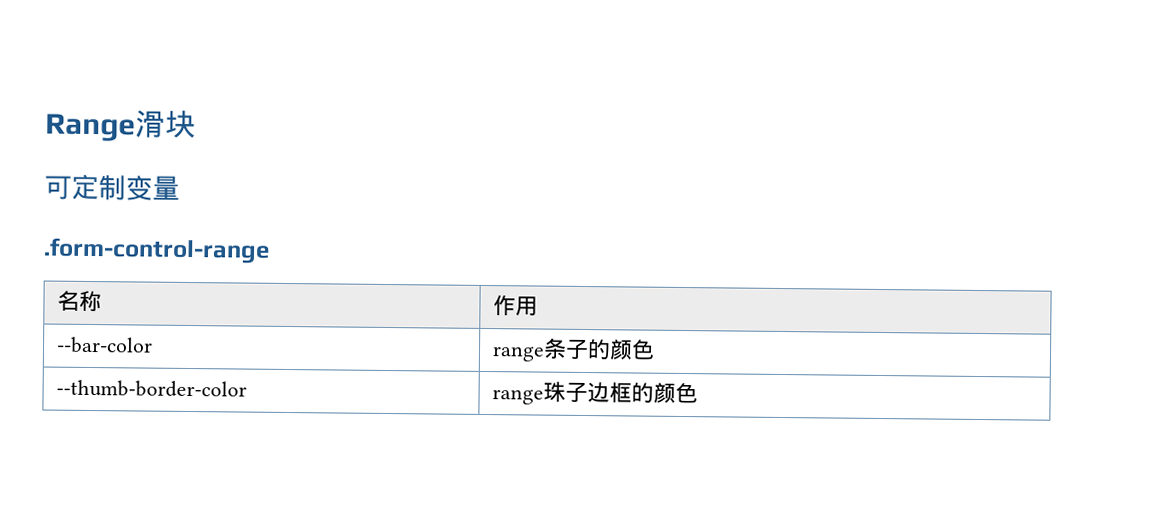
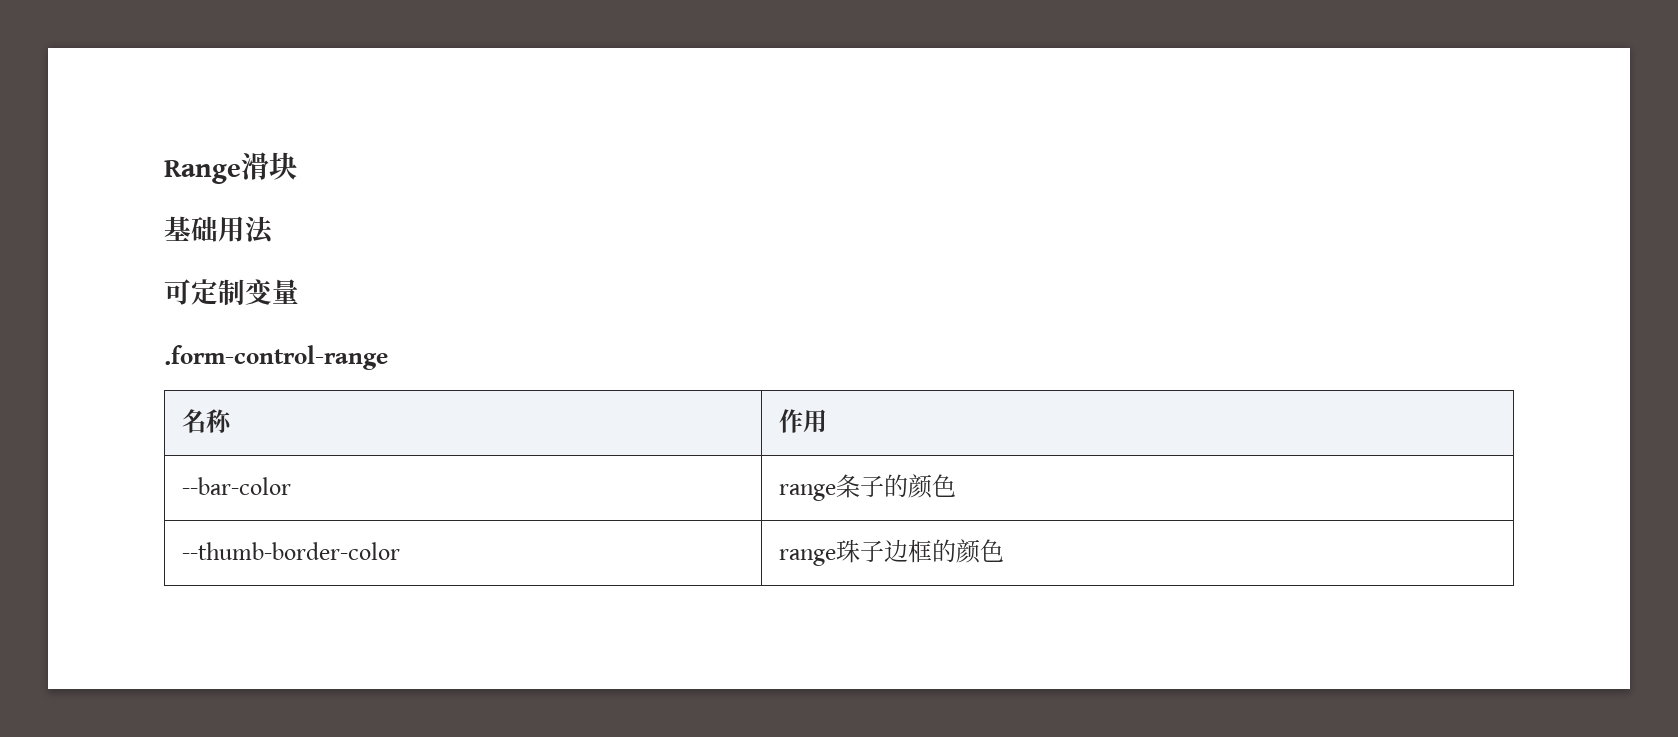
+ 基础用法

